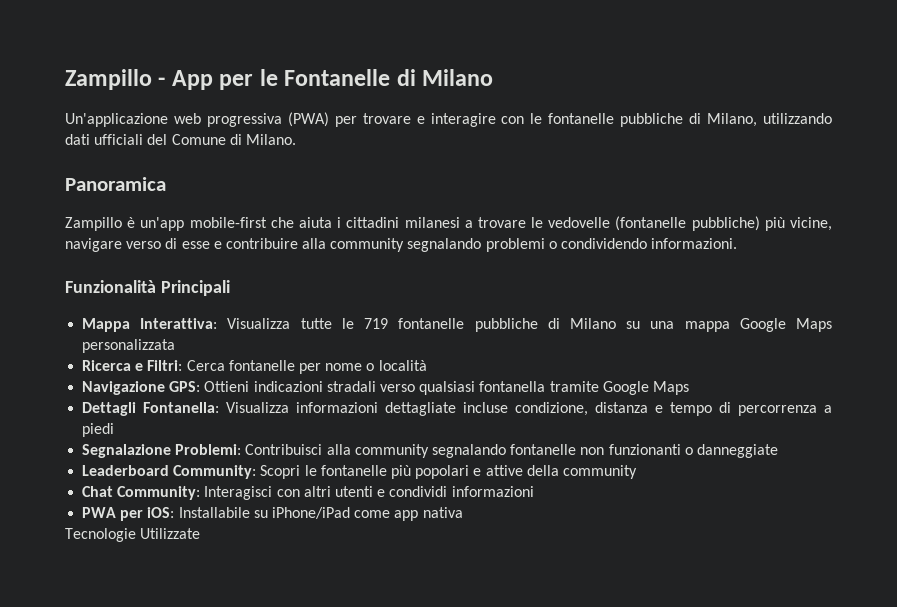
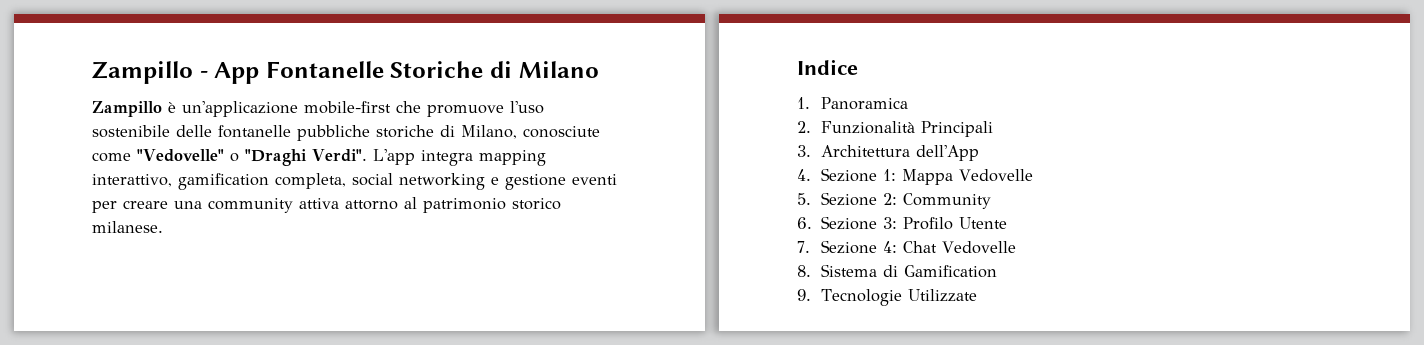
- Zampillo - App per le Fontanelle di Milano
+ Zampillo - App Fontanelle Storiche di Milano
- Un'applicazione web progressiva (PWA) per trovare e interagire con le fontanelle pubbliche di Milano, utilizzando dati ufficiali del Comune di Milano.
- Panoramica
- Zampillo è un'app mobile-first che aiuta i cittadini milanesi a trovare le vedovelle (fontanelle pubbliche) più vicine, navigare verso di esse e contribuire alla community segnalando problemi o condividendo informazioni.
- Funzionalità Principali
- Mappa Interattiva: Visualizza tutte le 719 fontanelle pubbliche di Milano su una mappa Google Maps personalizzata
- Ricerca e Filtri: Cerca fontanelle per nome o località
- Navigazione GPS: Ottieni indicazioni stradali verso qualsiasi fontanella tramite Google Maps
- Dettagli Fontanella: Visualizza informazioni dettagliate incluse condizione, distanza e tempo di percorrenza a piedi
- Segnalazione Problemi: Contribuisci alla community segnalando fontanelle non funzionanti o danneggiate
- Leaderboard Community: Scopri le fontanelle più popolari e attive della community
- Chat Community: Interagisci con altri utenti e condividi informazioni
- PWA per iOS: Installabile su iPhone/iPad come app nativa
- Tecnologie Utilizzate
+ Zampillo è un'applicazione mobile-first che promuove l'uso sostenibile delle fontanelle pubbliche storiche di Milano, conosciute come "Vedovelle" o "Draghi Verdi". L'app integra mapping interattivo, gamification completa, social networking e gestione eventi per creare una community attiva attorno al patrimonio storico milanese.
+ Indice
+ 1. Panoramica
+ 2. Funzionalità Principali
+ 3. Architettura dell'App
+ 4. Sezione 1: Mappa Vedovelle
+ 5. Sezione 2: Community
+ 6. Sezione 3: Profilo Utente
+ 7. Sezione 4: Chat Vedovelle
+ 8. Sistema di Gamification
+ 9. Tecnologie Utilizzate

